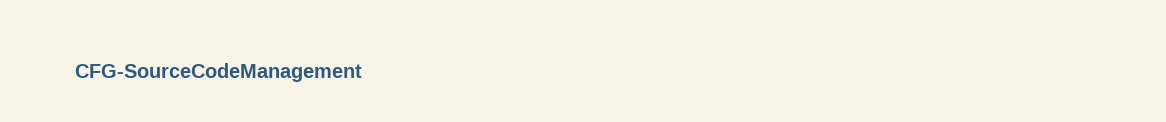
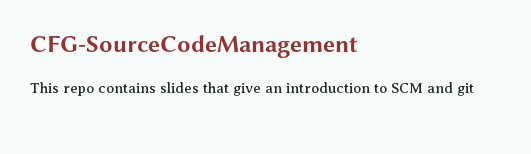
+ This repo contains slides that give an introduction to SCM and git

